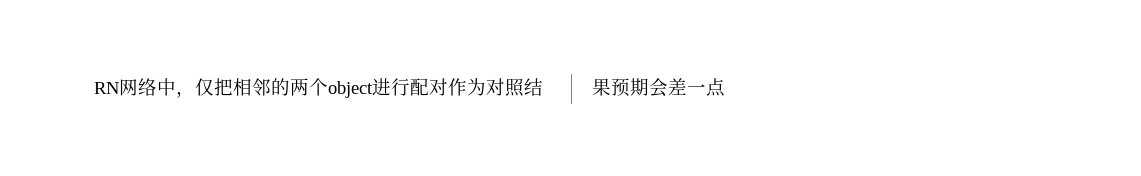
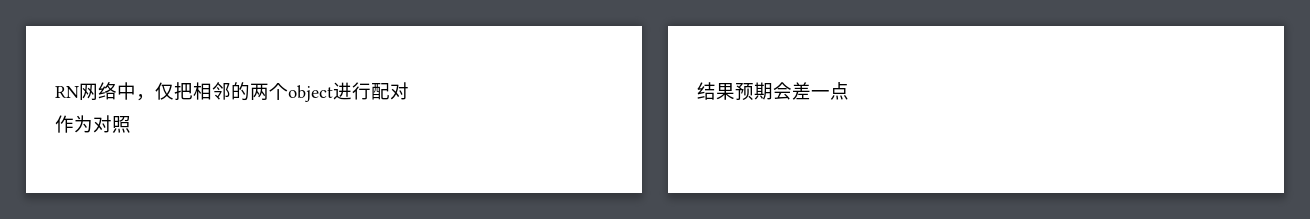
- RN网络中，仅把相邻的两个object进行配对作为对照结果预期会差一点
+ RN网络中，仅把相邻的两个object进行配对
+ 作为对照
+ 结果预期会差一点

